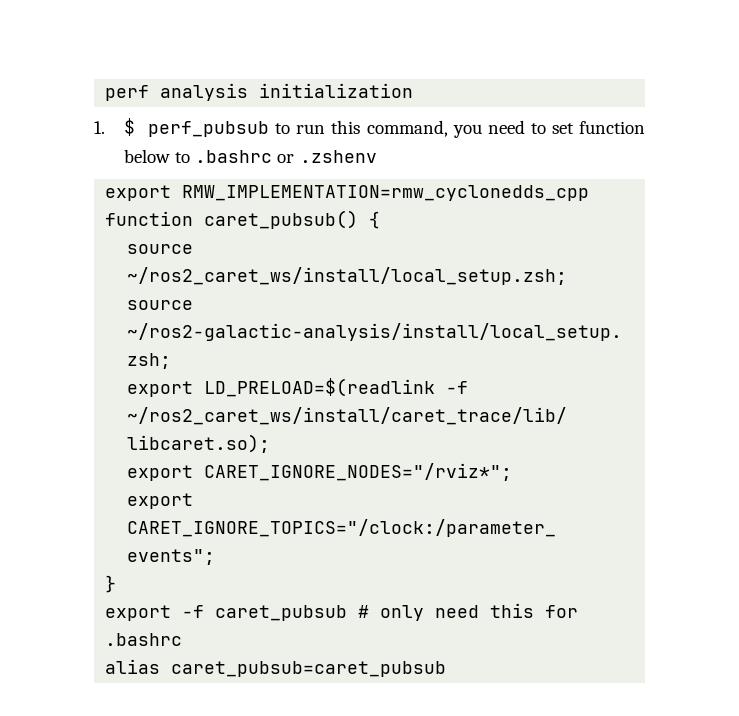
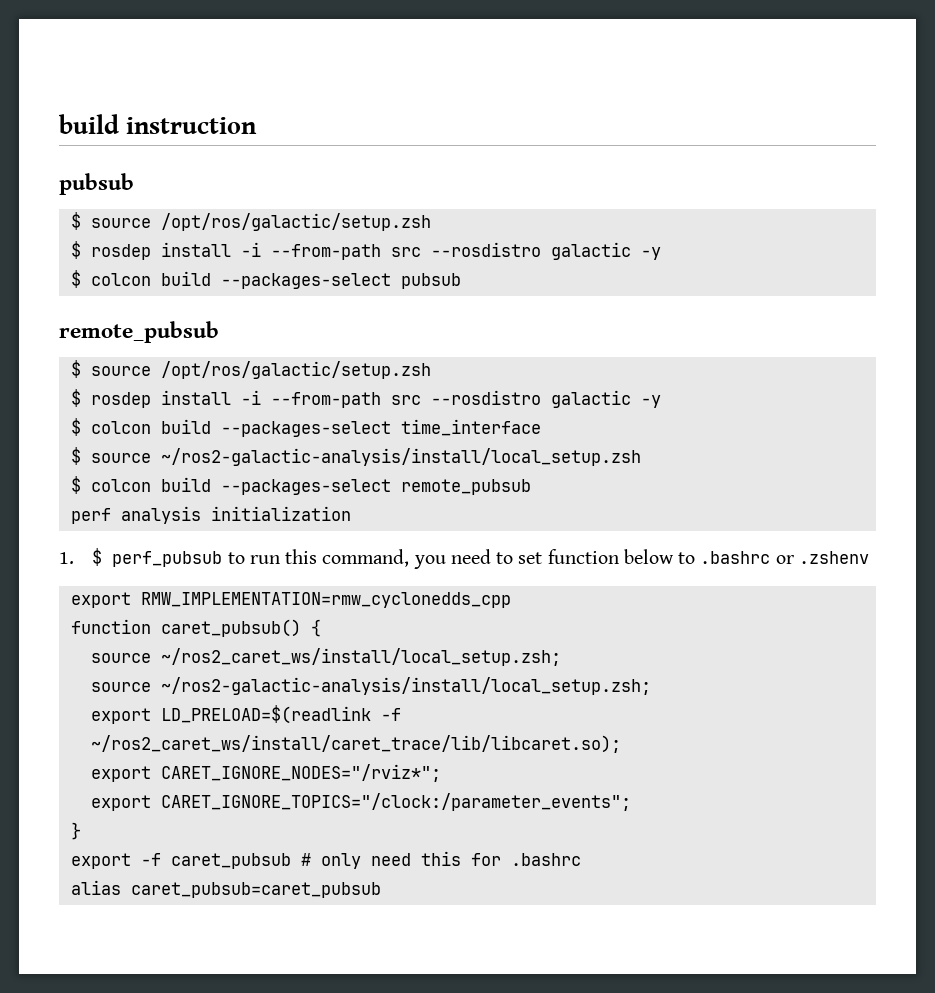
+ build instruction
+ pubsub
+ $ source /opt/ros/galactic/setup.zsh
+ $ rosdep install -i --from-path src --rosdistro galactic -y
+ $ colcon build --packages-select pubsub
+ remote_pubsub
+ $ source /opt/ros/galactic/setup.zsh
+ $ rosdep install -i --from-path src --rosdistro galactic -y
+ $ colcon build --packages-select time_interface
+ $ source ~/ros2-galactic-analysis/install/local_setup.zsh
+ $ colcon build --packages-select remote_pubsub

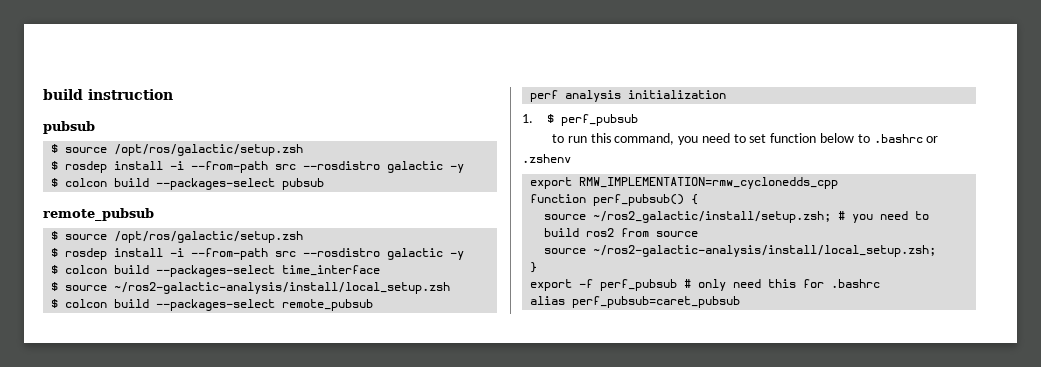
- 1. $ perf_pubsub to run this command, you need to set function below to .bashrc or .zshenv
+ 1. $ perf_pubsub
+ to run this command, you need to set function below to .bashrc or .zshenv
- function caret_pubsub() {
+ function perf_pubsub() {
- source ~/ros2_caret_ws/install/local_setup.zsh;
+ source ~/ros2_galactic/install/setup.zsh; # you need to build ros2 from source
  source ~/ros2-galactic-analysis/install/local_setup.zsh;
- export LD_PRELOAD=$(readlink -f ~/ros2_caret_ws/install/caret_trace/lib/libcaret.so);
- export CARET_IGNORE_NODES="/rviz*";
- export CARET_IGNORE_TOPICS="/clock:/parameter_events";
- export -f caret_pubsub # only need this for .bashrc
+ export -f perf_pubsub # only need this for .bashrc
- alias caret_pubsub=caret_pubsub
+ alias perf_pubsub=caret_pubsub

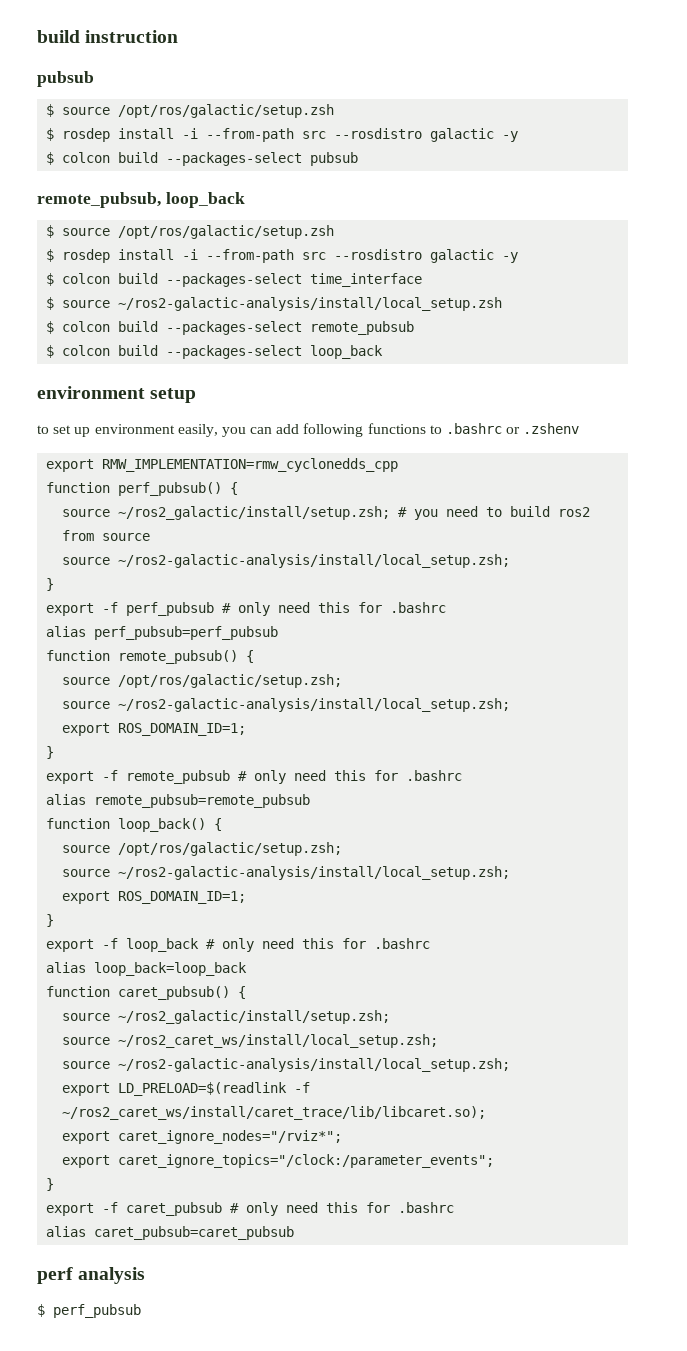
  $ colcon build --packages-select pubsub
- remote_pubsub
+ remote_pubsub, loop_back
- perf analysis initialization
- 1. $ perf_pubsub
- to run this command, you need to set function below to .bashrc or .zshenv
+ $ colcon build --packages-select loop_back
+ environment setup
+ to set up environment easily, you can add following functions to .bashrc or .zshenv
- alias perf_pubsub=caret_pubsub
+ alias perf_pubsub=perf_pubsub
+ function remote_pubsub() {
+ source /opt/ros/galactic/setup.zsh;
+ source ~/ros2-galactic-analysis/install/local_setup.zsh;
+ export ROS_DOMAIN_ID=1;
+ }
+ export -f remote_pubsub # only need this for .bashrc
+ alias remote_pubsub=remote_pubsub
+ function loop_back() {
+ source /opt/ros/galactic/setup.zsh;
+ source ~/ros2-galactic-analysis/install/local_setup.zsh;
+ export ROS_DOMAIN_ID=1;
+ }
+ export -f loop_back # only need this for .bashrc
+ alias loop_back=loop_back
+ function caret_pubsub() {
+ source ~/ros2_galactic/install/setup.zsh;
+ source ~/ros2_caret_ws/install/local_setup.zsh;
+ source ~/ros2-galactic-analysis/install/local_setup.zsh;
+ export LD_PRELOAD=$(readlink -f ~/ros2_caret_ws/install/caret_trace/lib/libcaret.so);
+ export caret_ignore_nodes="/rviz*";
+ export caret_ignore_topics="/clock:/parameter_events";
+ }
+ export -f caret_pubsub # only need this for .bashrc
+ alias caret_pubsub=caret_pubsub
+ perf analysis
+ $ perf_pubsub

